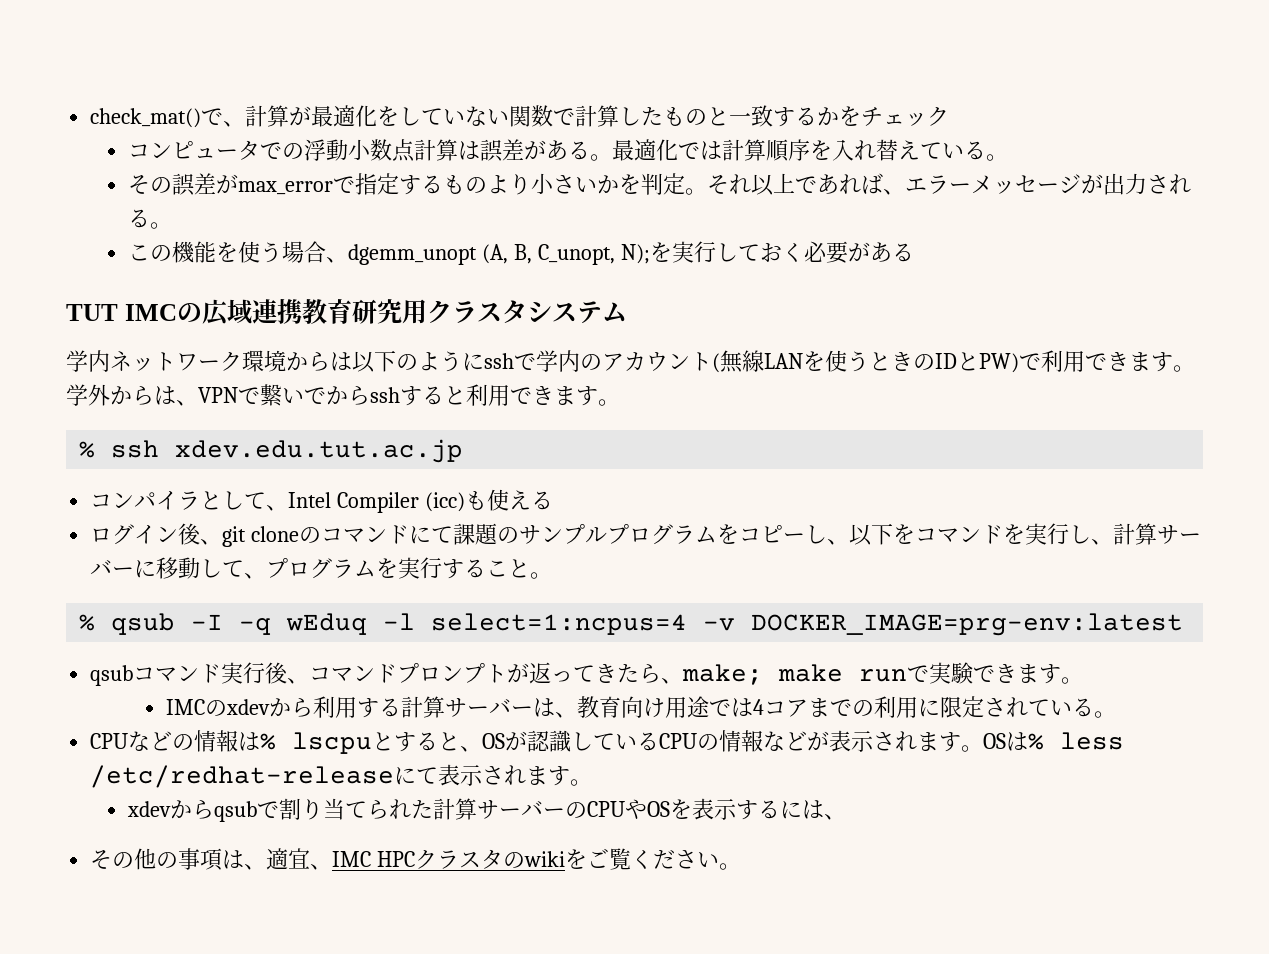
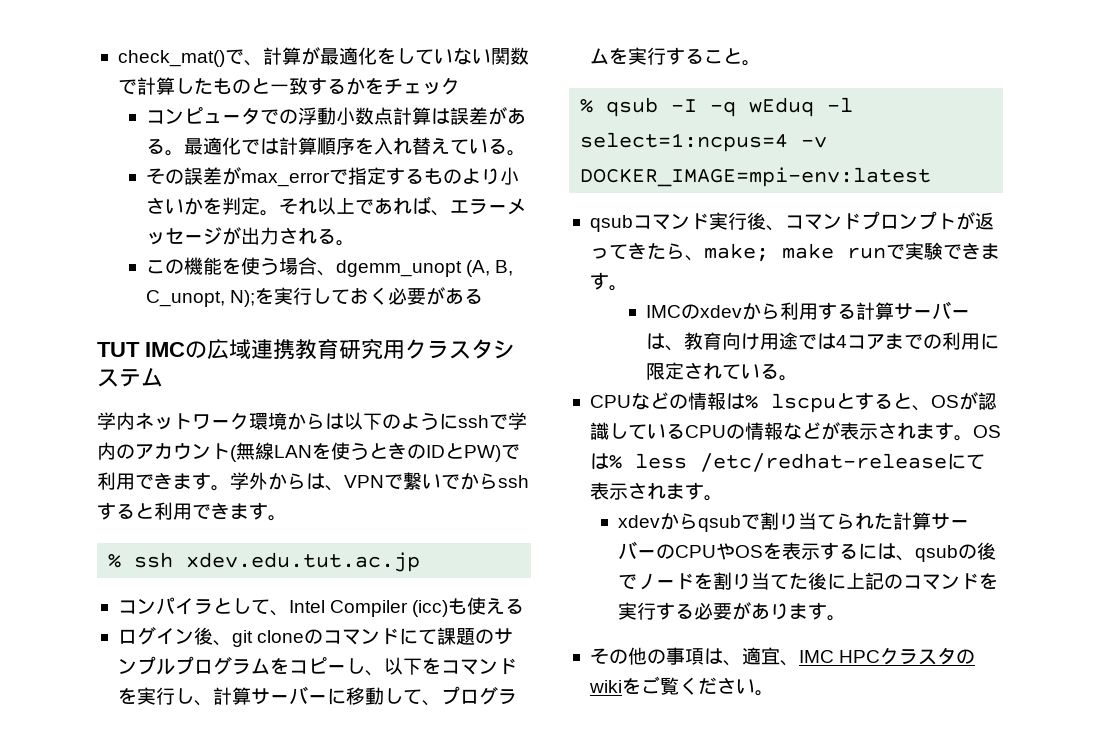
- % qsub -I -q wEduq -l select=1:ncpus=4 -v DOCKER_IMAGE=prg-env:latest
+ % qsub -I -q wEduq -l select=1:ncpus=4 -v DOCKER_IMAGE=mpi-env:latest
- xdevからqsubで割り当てられた計算サーバーのCPUやOSを表示するには、
+ xdevからqsubで割り当てられた計算サーバーのCPUやOSを表示するには、qsubの後でノードを割り当てた後に上記のコマンドを実行する必要があります。

